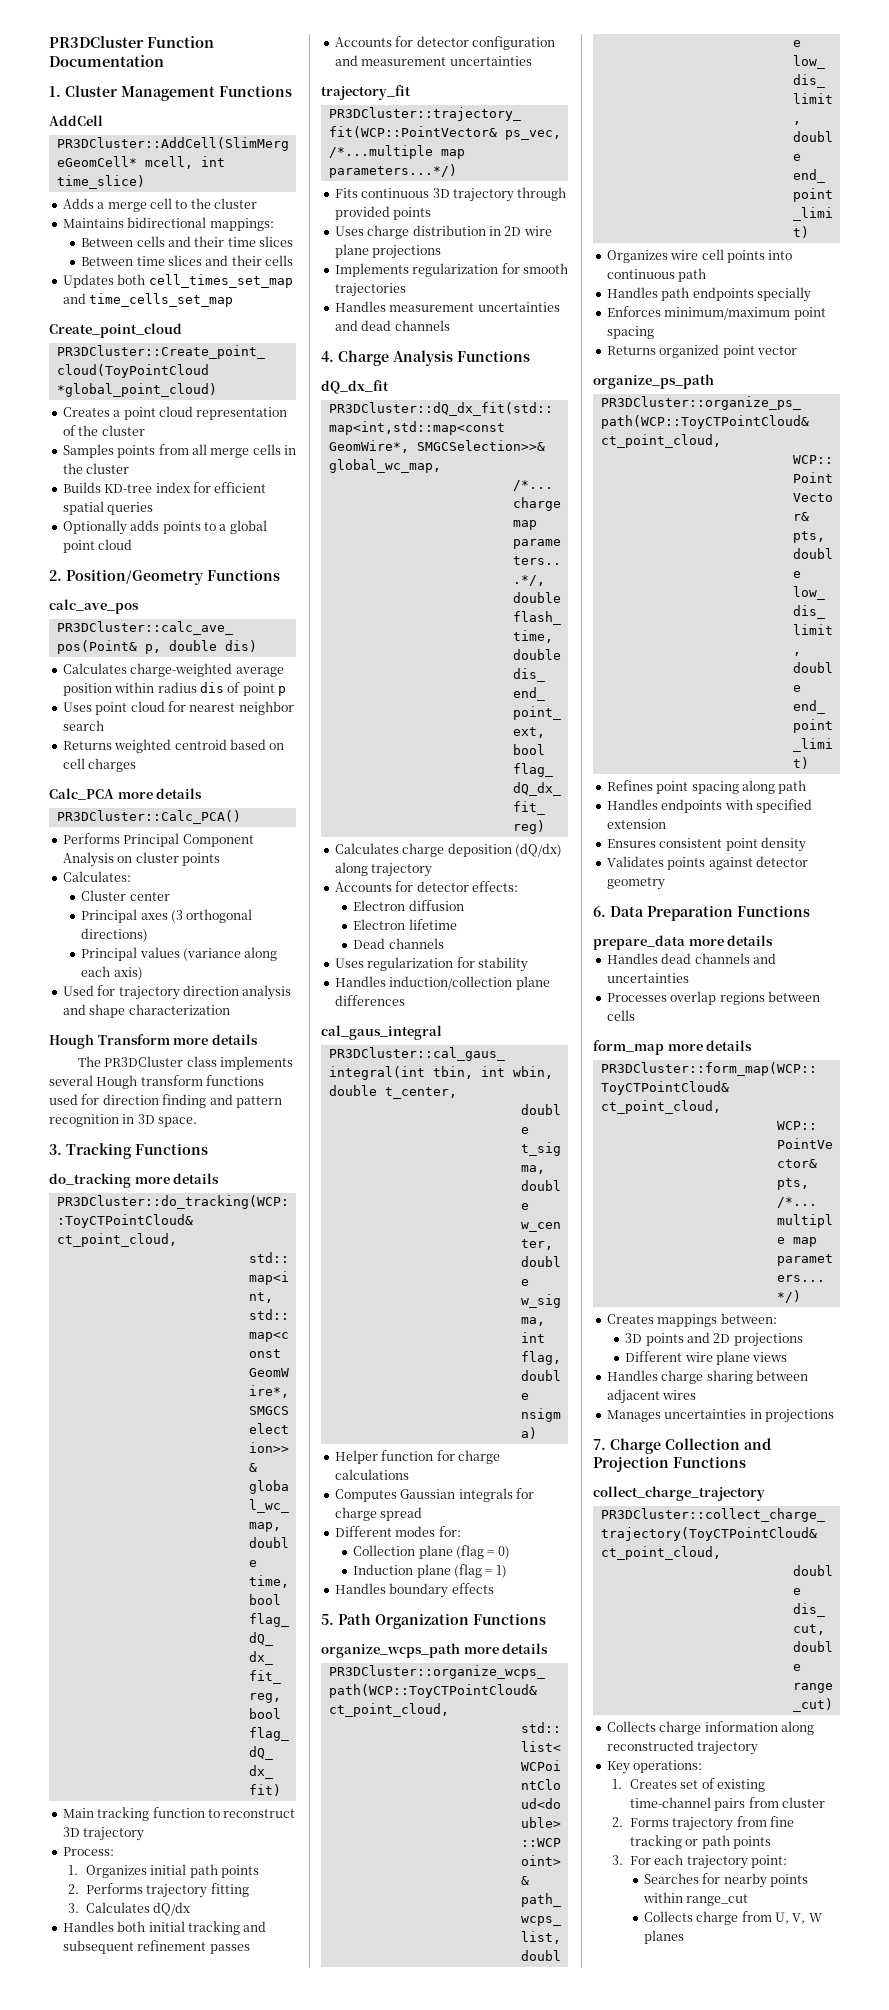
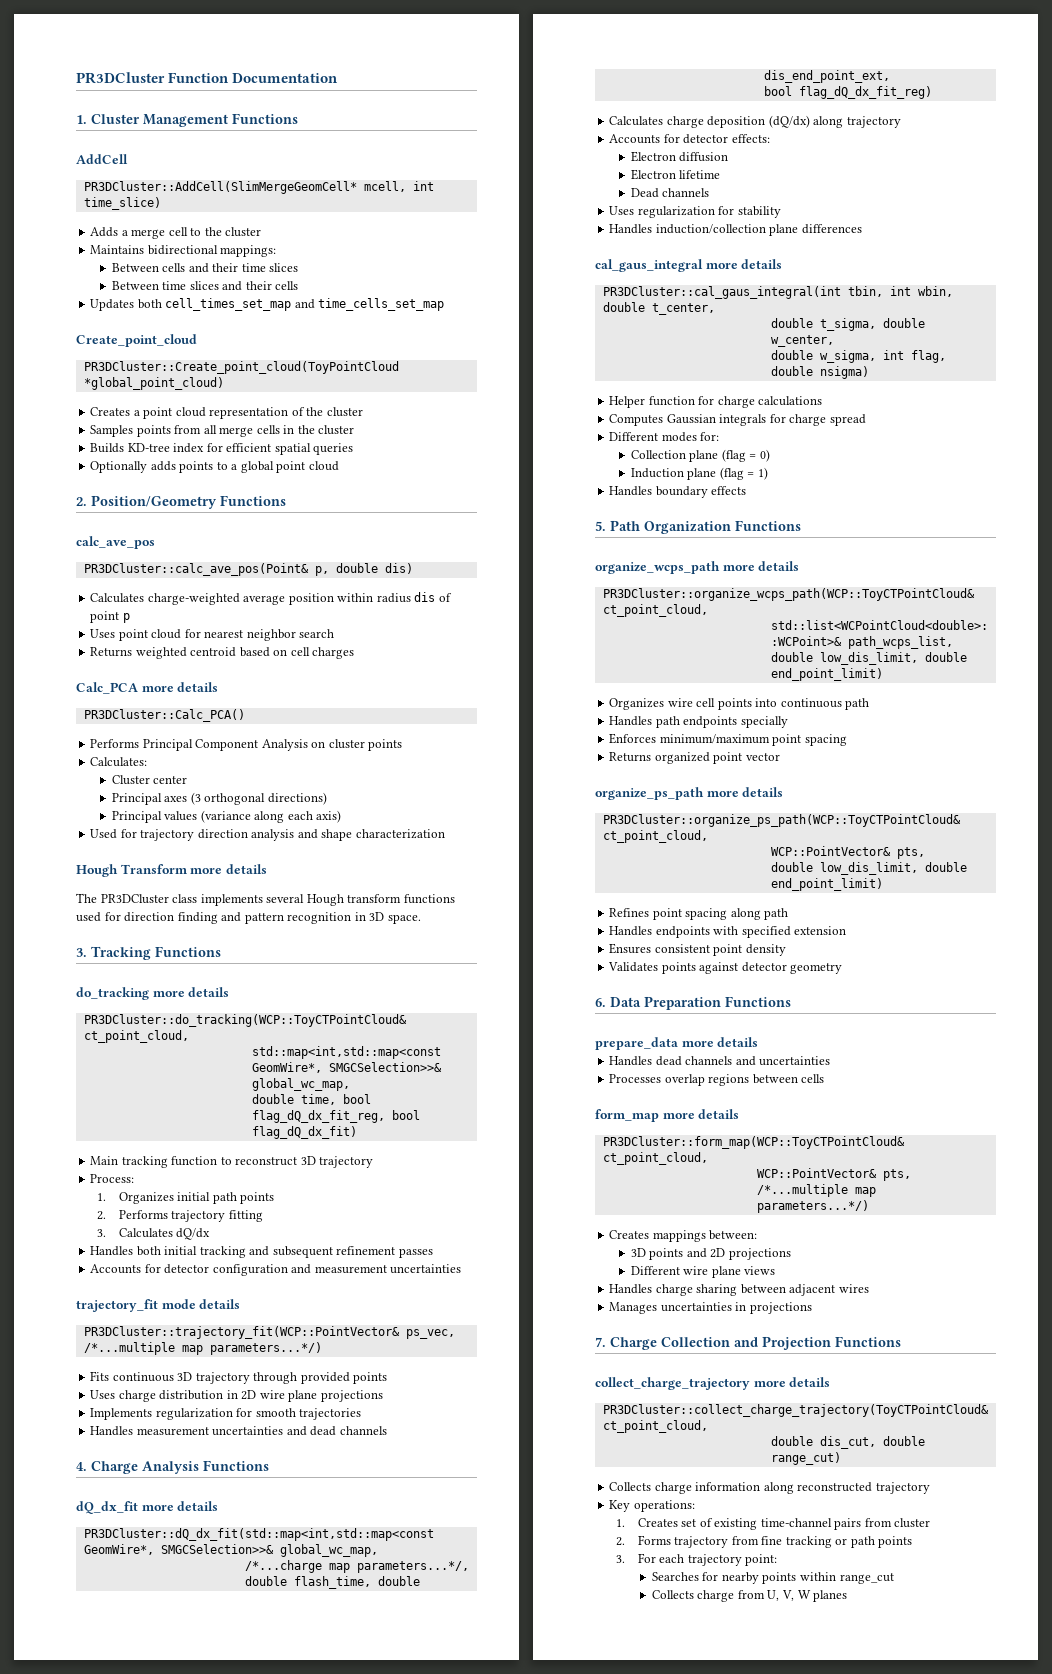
- trajectory_fit
+ trajectory_fit mode details
- dQ_dx_fit
+ dQ_dx_fit more details
- cal_gaus_integral
+ cal_gaus_integral more details
- organize_ps_path
+ organize_ps_path more details
- collect_charge_trajectory
+ collect_charge_trajectory more details

